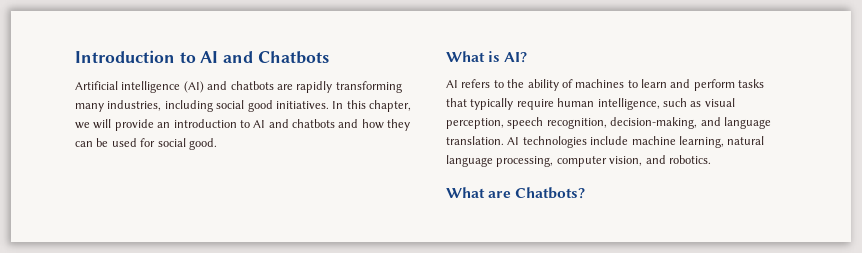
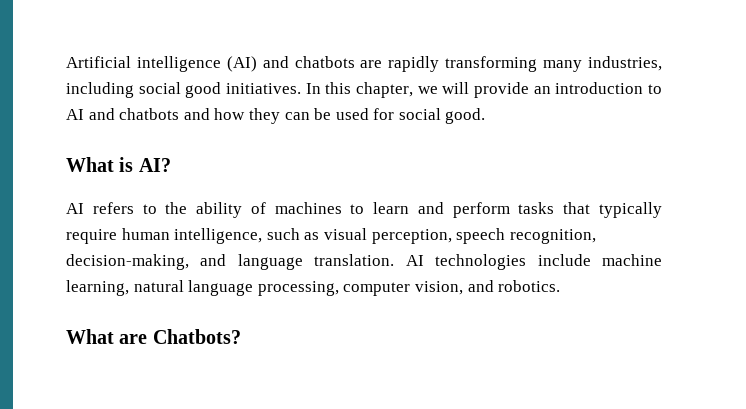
- Introduction to AI and Chatbots

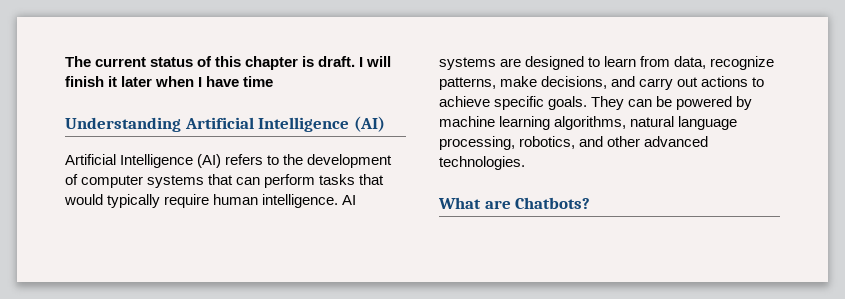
- Artificial intelligence (AI) and chatbots are rapidly transforming many industries, including social good initiatives. In this chapter, we will provide an introduction to AI and chatbots and how they can be used for social good.
- What is AI?
- AI refers to the ability of machines to learn and perform tasks that typically require human intelligence, such as visual perception, speech recognition, decision-making, and language translation. AI technologies include machine learning, natural language processing, computer vision, and robotics.
+ The current status of this chapter is draft. I will finish it later when I have time
+ Understanding Artificial Intelligence (AI)
+ Artificial Intelligence (AI) refers to the development of computer systems that can perform tasks that would typically require human intelligence. AI systems are designed to learn from data, recognize patterns, make decisions, and carry out actions to achieve specific goals. They can be powered by machine learning algorithms, natural language processing, robotics, and other advanced technologies.

